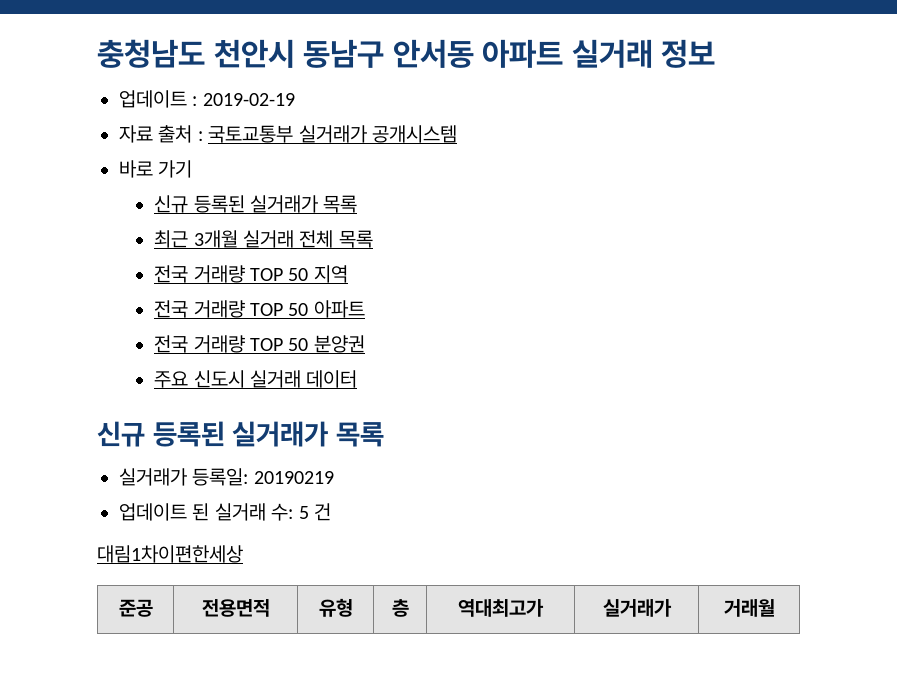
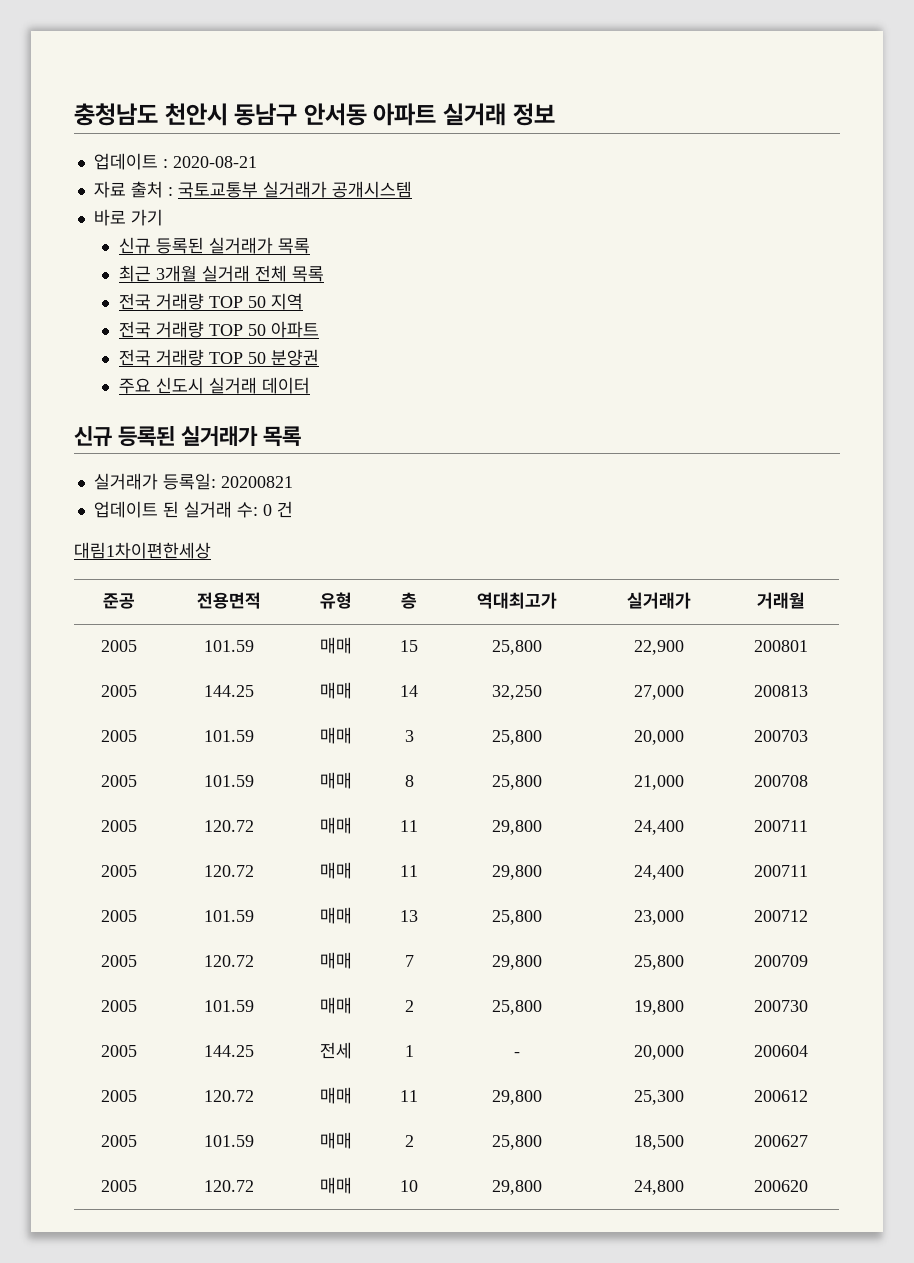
- 업데이트 : 2019-02-19
+ 업데이트 : 2020-08-21
- 실거래가 등록일: 20190219
+ 실거래가 등록일: 20200821
- 업데이트 된 실거래 수: 5 건
+ 업데이트 된 실거래 수: 0 건
+ 2005 | 101.59 | 매매 | 15 | 25,800 | 22,900 | 200801
+ 2005 | 144.25 | 매매 | 14 | 32,250 | 27,000 | 200813
+ 2005 | 101.59 | 매매 | 3 | 25,800 | 20,000 | 200703
+ 2005 | 101.59 | 매매 | 8 | 25,800 | 21,000 | 200708
+ 2005 | 120.72 | 매매 | 11 | 29,800 | 24,400 | 200711
+ 2005 | 120.72 | 매매 | 11 | 29,800 | 24,400 | 200711
+ 2005 | 101.59 | 매매 | 13 | 25,800 | 23,000 | 200712
+ 2005 | 120.72 | 매매 | 7 | 29,800 | 25,800 | 200709
+ 2005 | 101.59 | 매매 | 2 | 25,800 | 19,800 | 200730
+ 2005 | 144.25 | 전세 | 1 | - | 20,000 | 200604
+ 2005 | 120.72 | 매매 | 11 | 29,800 | 25,300 | 200612
+ 2005 | 101.59 | 매매 | 2 | 25,800 | 18,500 | 200627
+ 2005 | 120.72 | 매매 | 10 | 29,800 | 24,800 | 200620

